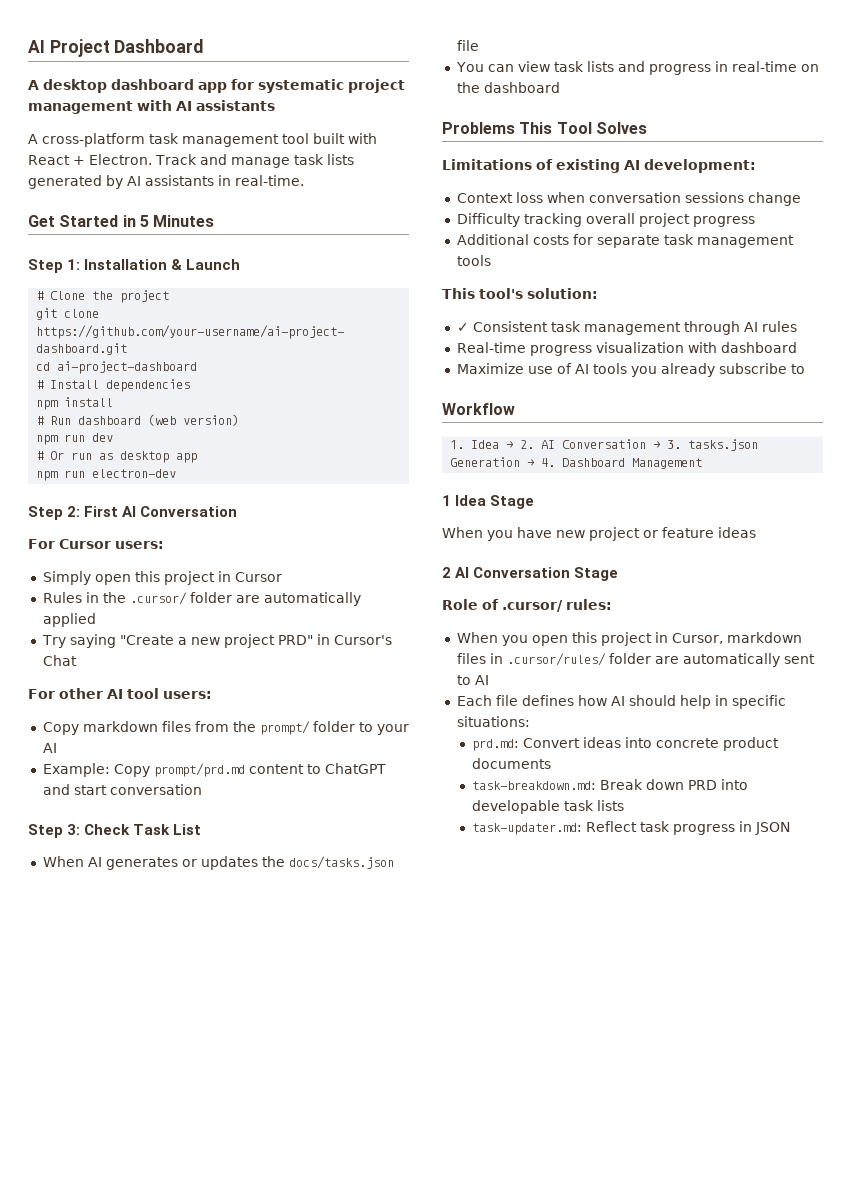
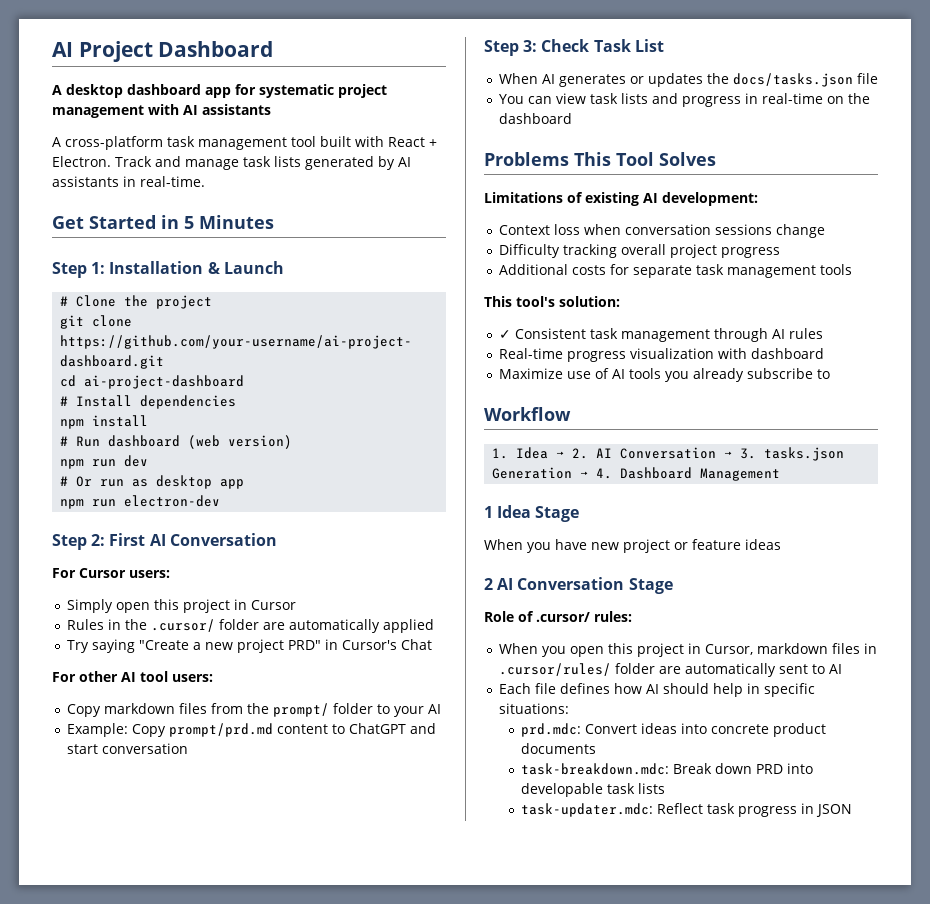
- prd.md: Convert ideas into concrete product documents
+ prd.mdc: Convert ideas into concrete product documents
- task-breakdown.md: Break down PRD into developable task lists
+ task-breakdown.mdc: Break down PRD into developable task lists
- task-updater.md: Reflect task progress in JSON
+ task-updater.mdc: Reflect task progress in JSON

